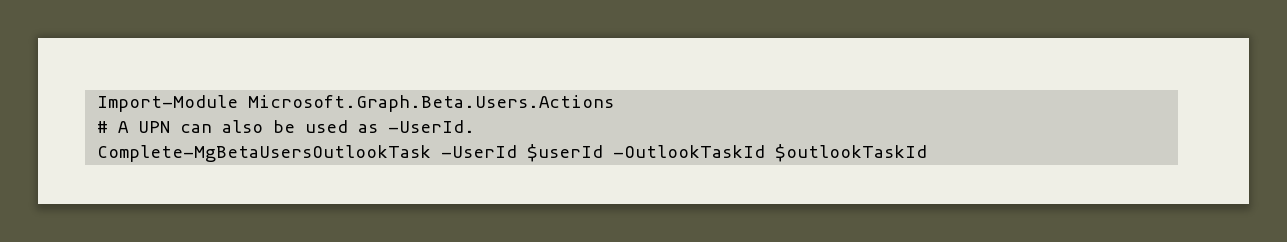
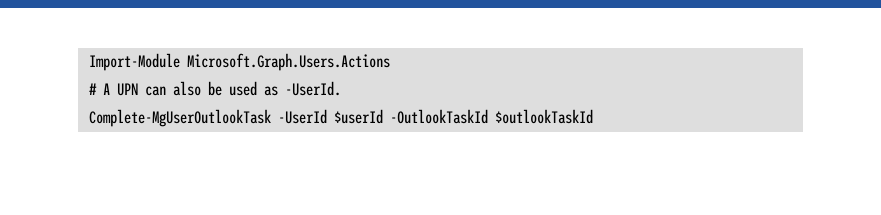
- Import-Module Microsoft.Graph.Beta.Users.Actions
+ Import-Module Microsoft.Graph.Users.Actions
- Complete-MgBetaUsersOutlookTask -UserId $userId -OutlookTaskId $outlookTaskId
+ Complete-MgUserOutlookTask -UserId $userId -OutlookTaskId $outlookTaskId

